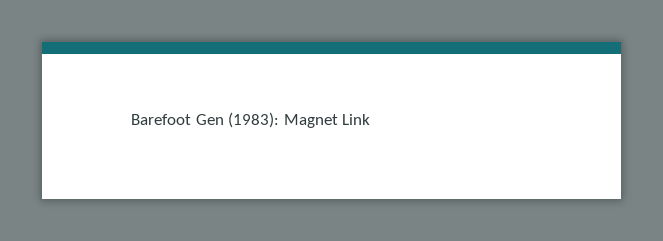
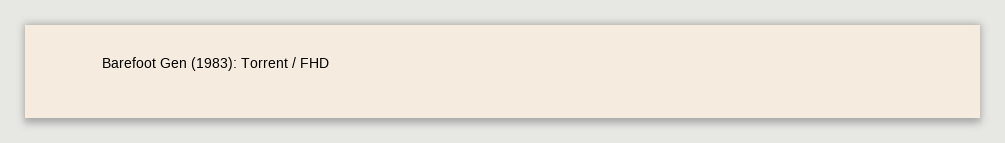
- Barefoot Gen (1983): Magnet Link
+ Barefoot Gen (1983): Torrent / FHD

